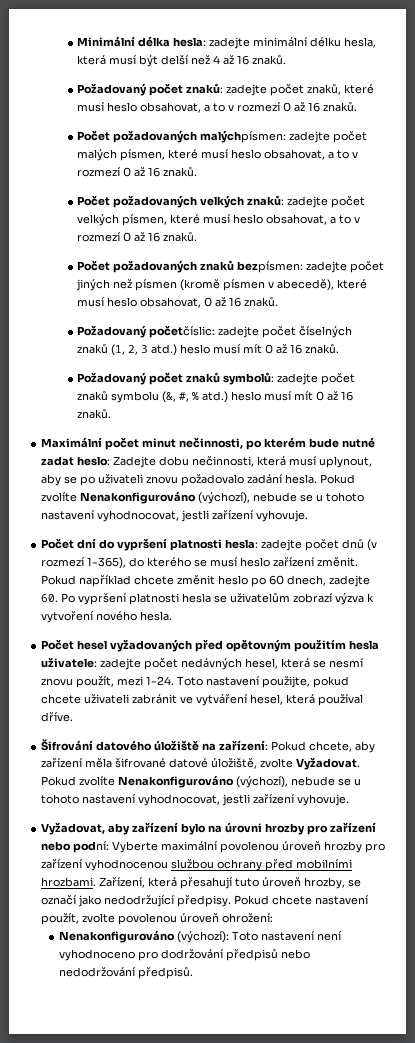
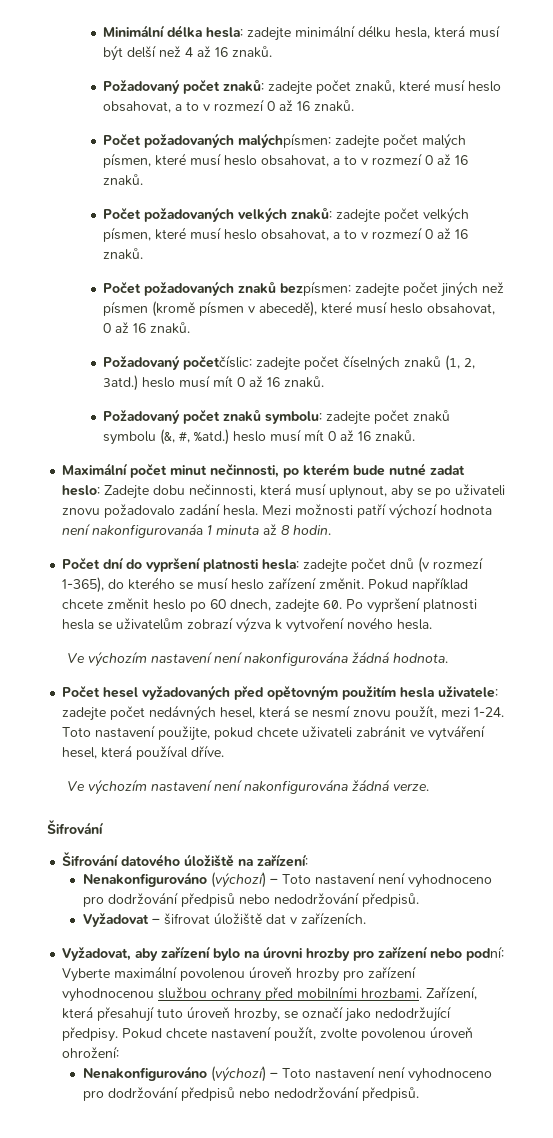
- Požadovaný početčíslic: zadejte počet číselných znaků (1, 2, 3 atd.) heslo musí mít 0 až 16 znaků.
+ Požadovaný početčíslic: zadejte počet číselných znaků (1, 2, 3atd.) heslo musí mít 0 až 16 znaků.
- Požadovaný počet znaků symbolů: zadejte počet znaků symbolu (&, #, % atd.) heslo musí mít 0 až 16 znaků.
+ Požadovaný počet znaků symbolu: zadejte počet znaků symbolu (&, #, %atd.) heslo musí mít 0 až 16 znaků.
- Maximální počet minut nečinnosti, po kterém bude nutné zadat heslo: Zadejte dobu nečinnosti, která musí uplynout, aby se po uživateli znovu požadovalo zadání hesla. Pokud zvolíte Nenakonfigurováno (výchozí), nebude se u tohoto nastavení vyhodnocovat, jestli zařízení vyhovuje.
+ Maximální počet minut nečinnosti, po kterém bude nutné zadat heslo: Zadejte dobu nečinnosti, která musí uplynout, aby se po uživateli znovu požadovalo zadání hesla. Mezi možnosti patří výchozí hodnota není nakonfigurovanáa 1 minuta až 8 hodin.
+ Ve výchozím nastavení není nakonfigurována žádná hodnota.
+ Ve výchozím nastavení není nakonfigurována žádná verze.
+ Šifrování
- Šifrování datového úložiště na zařízení: Pokud chcete, aby zařízení měla šifrované datové úložiště, zvolte Vyžadovat. Pokud zvolíte Nenakonfigurováno (výchozí), nebude se u tohoto nastavení vyhodnocovat, jestli zařízení vyhovuje.
+ Šifrování datového úložiště na zařízení:
+ Nenakonfigurováno (výchozí) – Toto nastavení není vyhodnoceno pro dodržování předpisů nebo nedodržování předpisů.
+ Vyžadovat – šifrovat úložiště dat v zařízeních.
  Pokud chcete nastavení použít, zvolte povolenou úroveň ohrožení:
- Nenakonfigurováno (výchozí): Toto nastavení není vyhodnoceno pro dodržování předpisů nebo nedodržování předpisů.
+ Nenakonfigurováno (výchozí) – Toto nastavení není vyhodnoceno pro dodržování předpisů nebo nedodržování předpisů.

